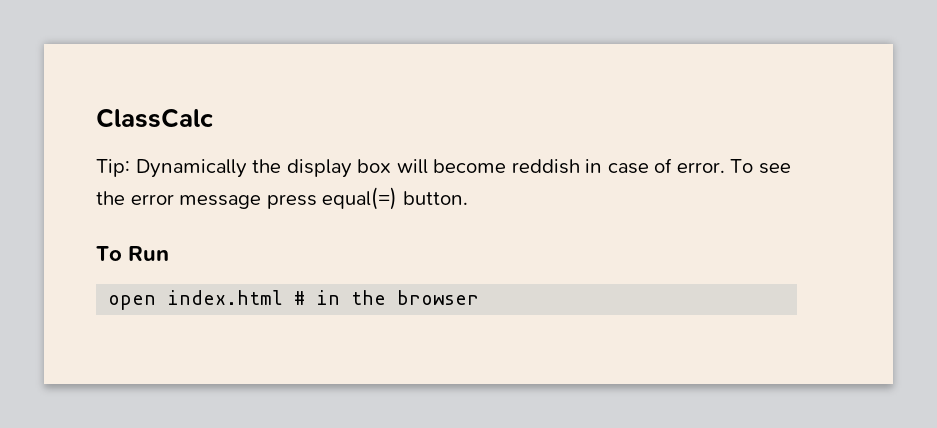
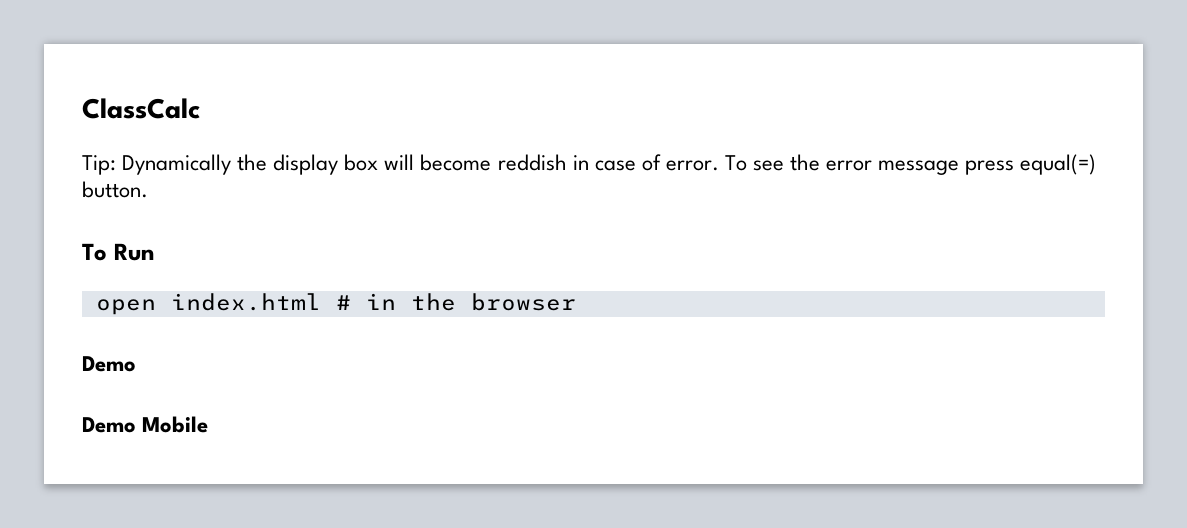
  open index.html # in the browser
+ Demo
+ Demo Mobile

